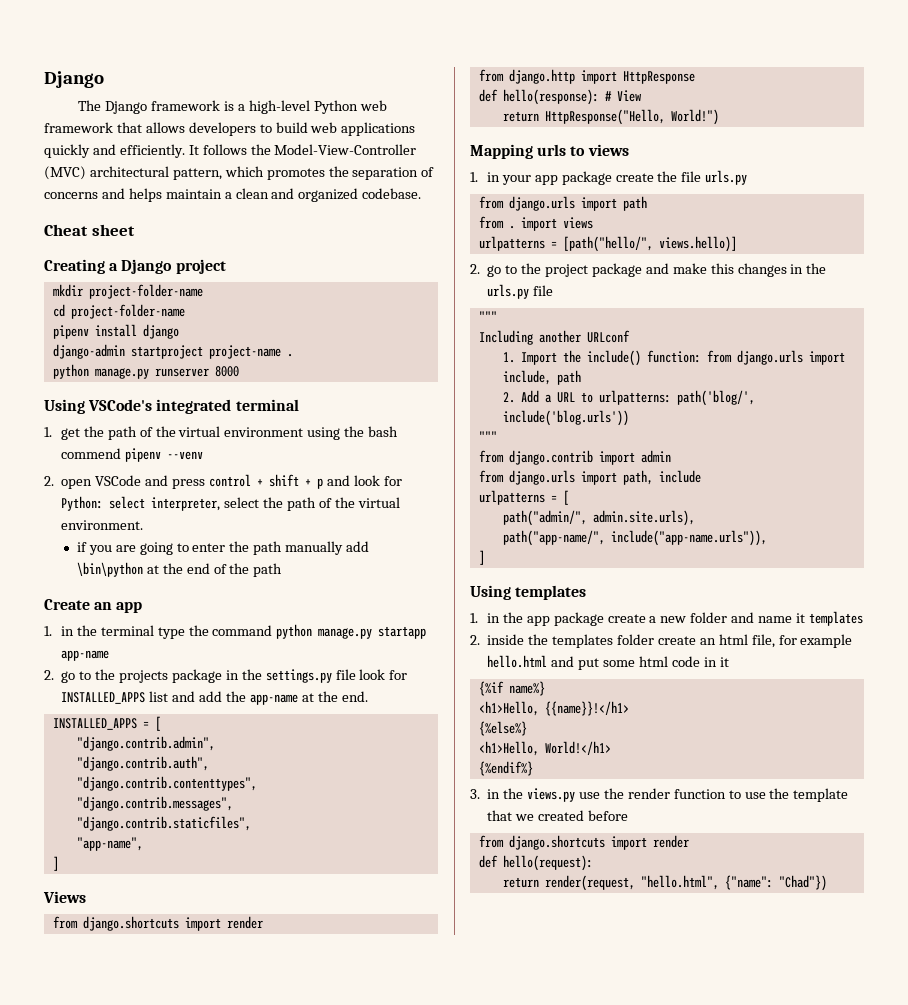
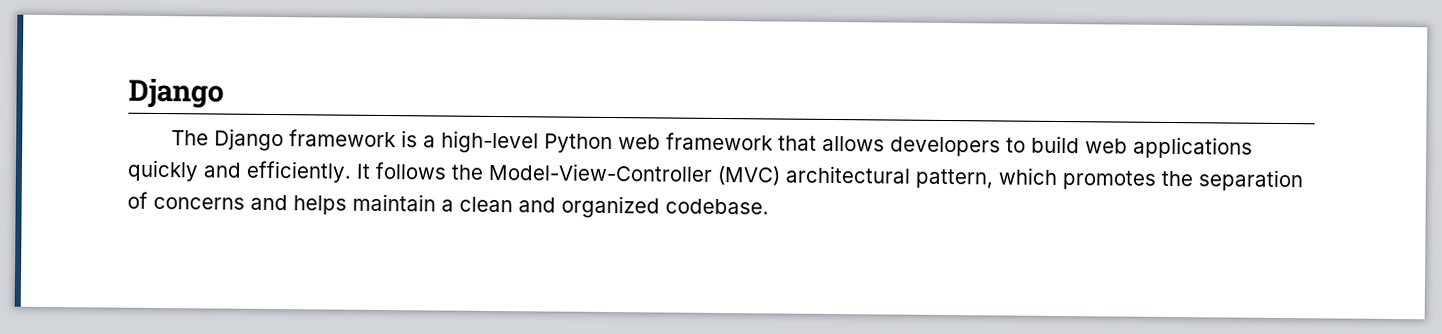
- Cheat sheet
- Creating a Django project
- mkdir project-folder-name
- cd project-folder-name
- pipenv install django
- django-admin startproject project-name .
- python manage.py runserver 8000
- Using VSCode's integrated terminal
- 1. get the path of the virtual environment using the bash commend pipenv --venv
- 2. open VSCode and press control + shift + p and look for Python: select interpreter, select the path of the virtual environment.
- if you are going to enter the path manually add \bin\python at the end of the path
- Create an app
- 1. in the terminal type the command python manage.py startapp app-name
- 2. go to the projects package in the settings.py file look for INSTALLED_APPS list and add the app-name at the end.
- INSTALLED_APPS = [
- "django.contrib.admin",
- "django.contrib.auth",
- "django.contrib.contenttypes",
- "django.contrib.messages",
- "django.contrib.staticfiles",
- "app-name",
- ]
- Views
- from django.shortcuts import render
- from django.http import HttpResponse
- def hello(response): # View
- return HttpResponse("Hello, World!")
- Mapping urls to views
- 1. in your app package create the file urls.py
- from django.urls import path
- from . import views
- urlpatterns = [path("hello/", views.hello)]
- 2. go to the project package and make this changes in the urls.py file
- """
- Including another URLconf
- 1. Import the include() function: from django.urls import include, path
- 2. Add a URL to urlpatterns: path('blog/', include('blog.urls'))
- """
- from django.contrib import admin
- from django.urls import path, include
- urlpatterns = [
- path("admin/", admin.site.urls),
- path("app-name/", include("app-name.urls")),
- ]
- Using templates
- 1. in the app package create a new folder and name it templates
- 2. inside the templates folder create an html file, for example hello.html and put some html code in it
- {%if name%}
- <h1>Hello, {{name}}!</h1>
- {%else%}
- <h1>Hello, World!</h1>
- {%endif%}
- 3. in the views.py use the render function to use the template that we created before
- from django.shortcuts import render
- def hello(request):
- return render(request, "hello.html", {"name": "Chad"})

